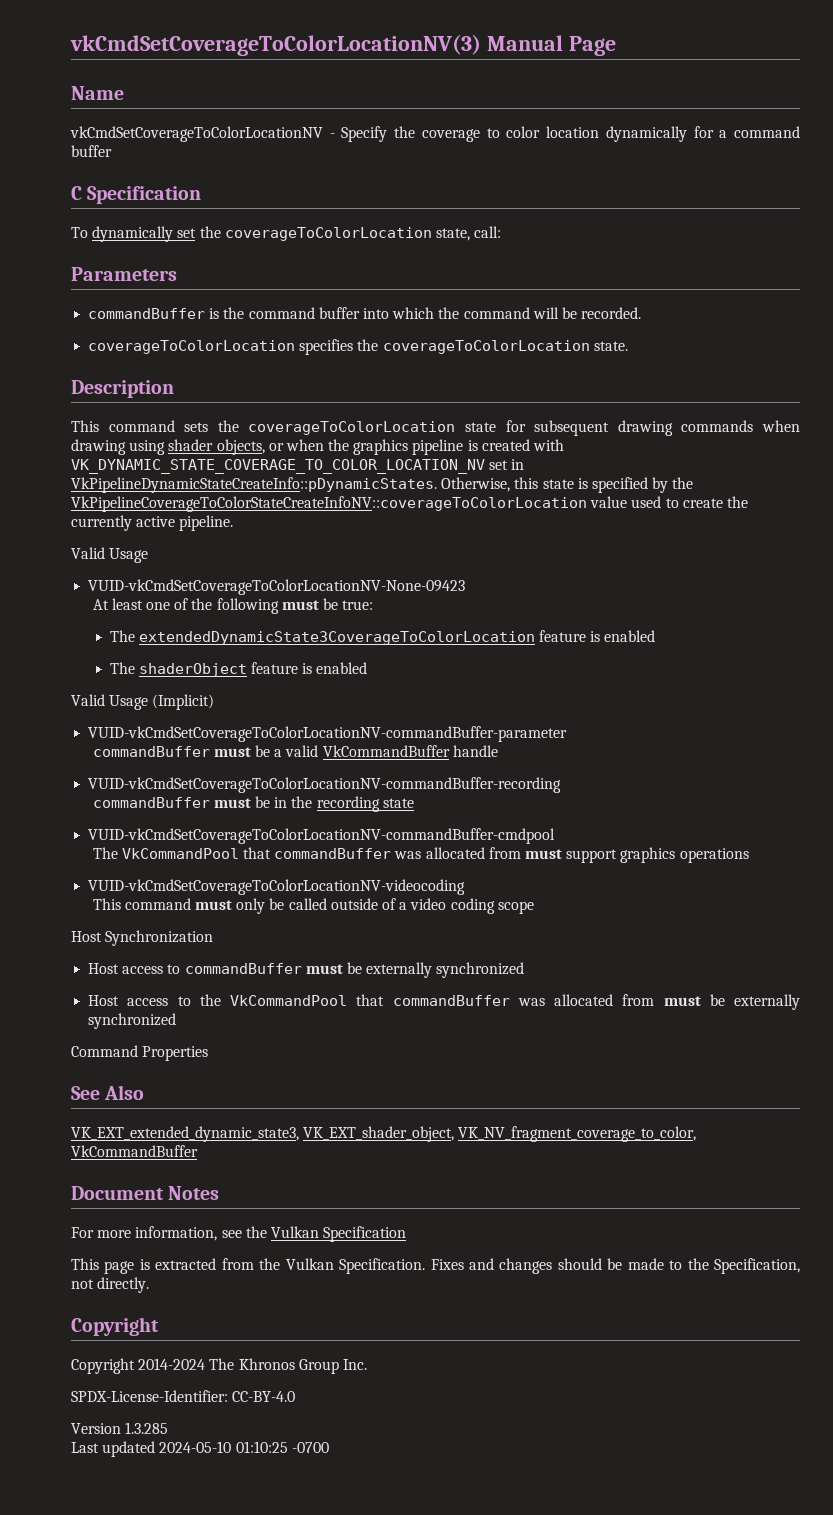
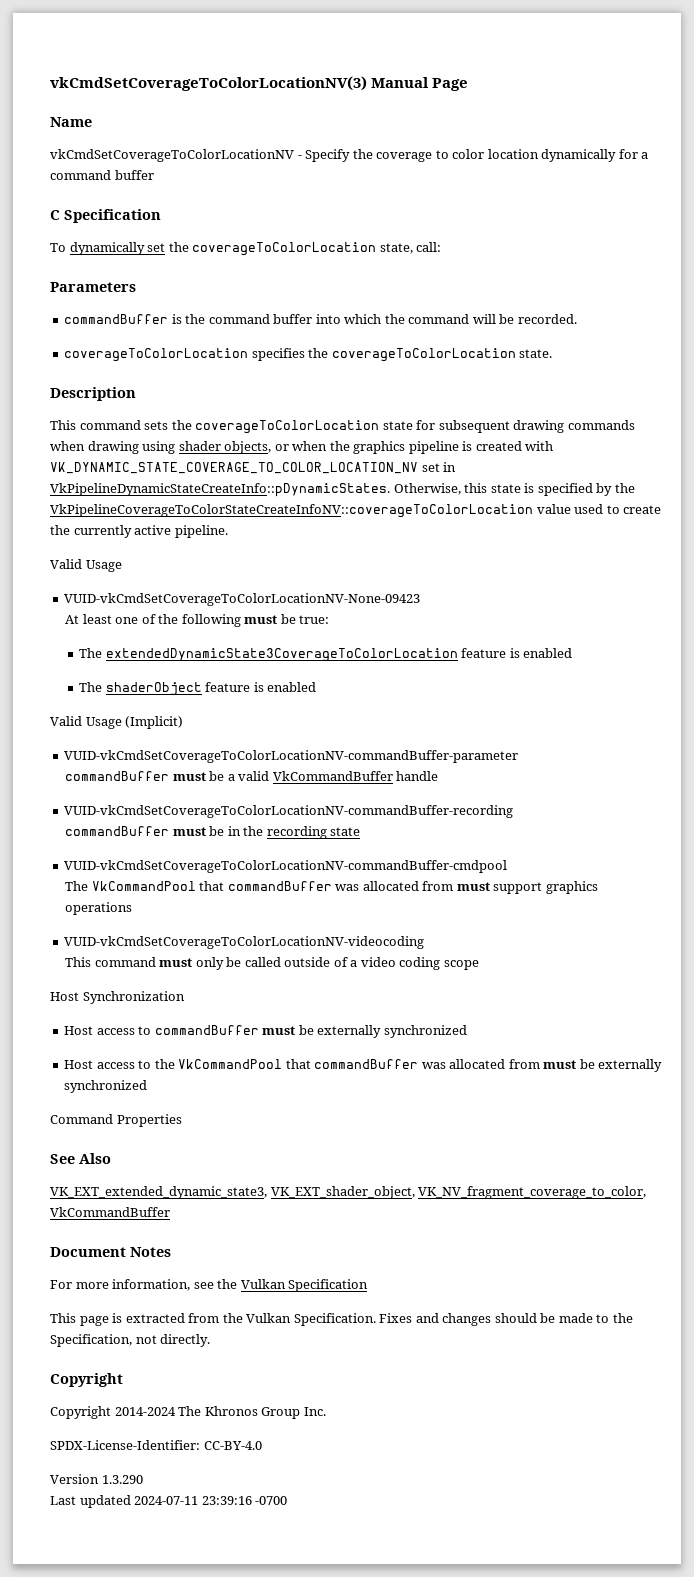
- Version 1.3.285
+ Version 1.3.290
- Last updated 2024-05-10 01:10:25 -0700
+ Last updated 2024-07-11 23:39:16 -0700

